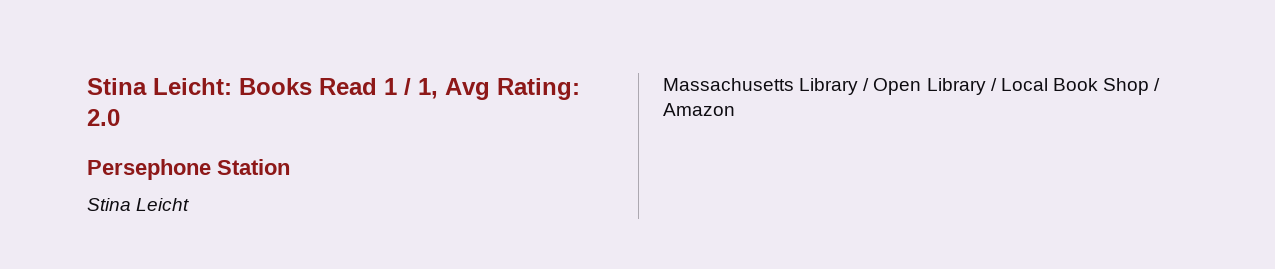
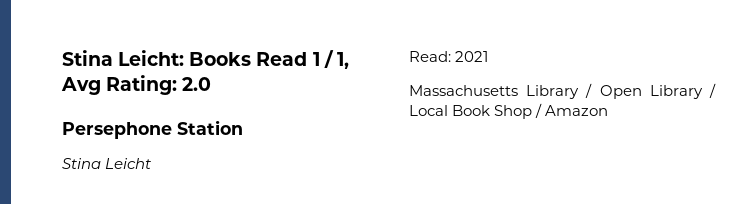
+ Read: 2021

